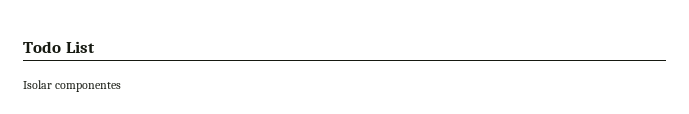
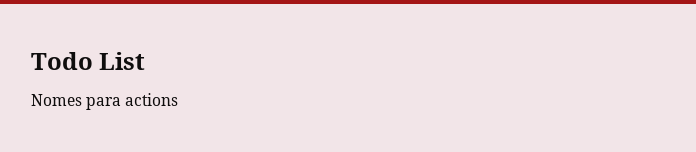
- Isolar componentes
+ Nomes para actions

